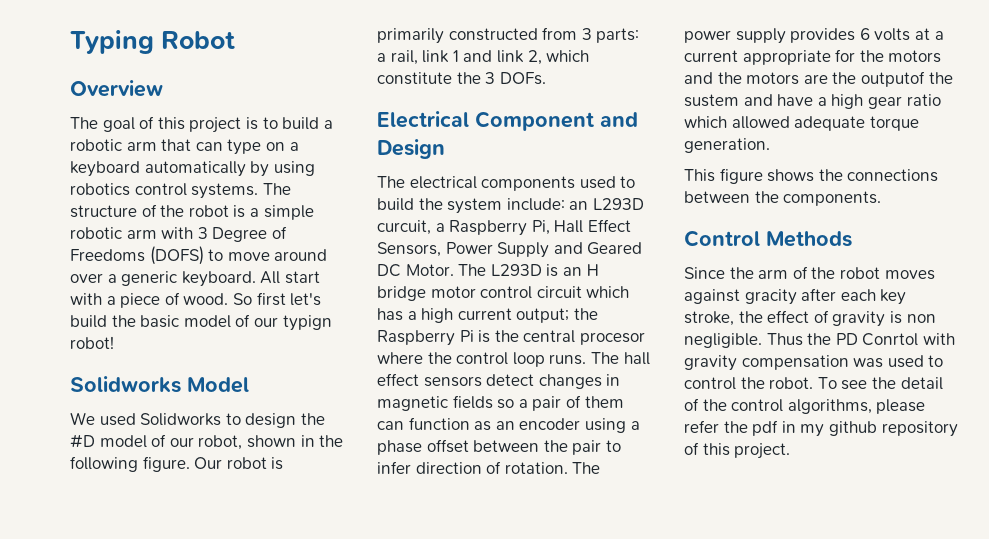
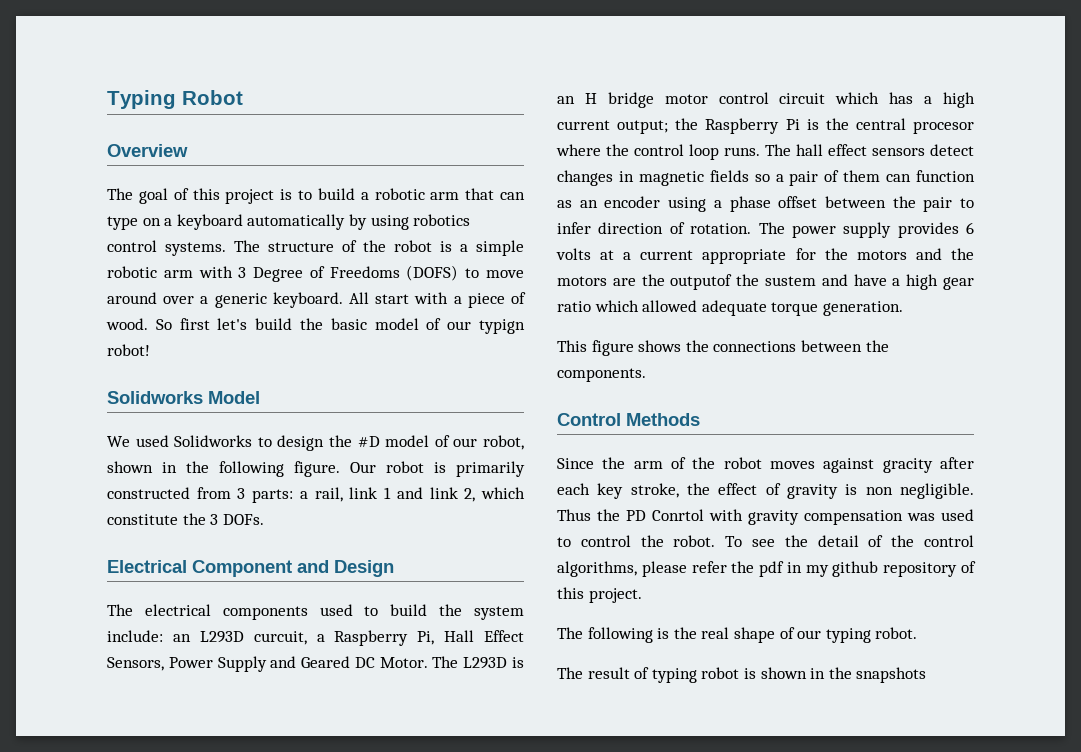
+ The following is the real shape of our typing robot.
+ The result of typing robot is shown in the snapshots

